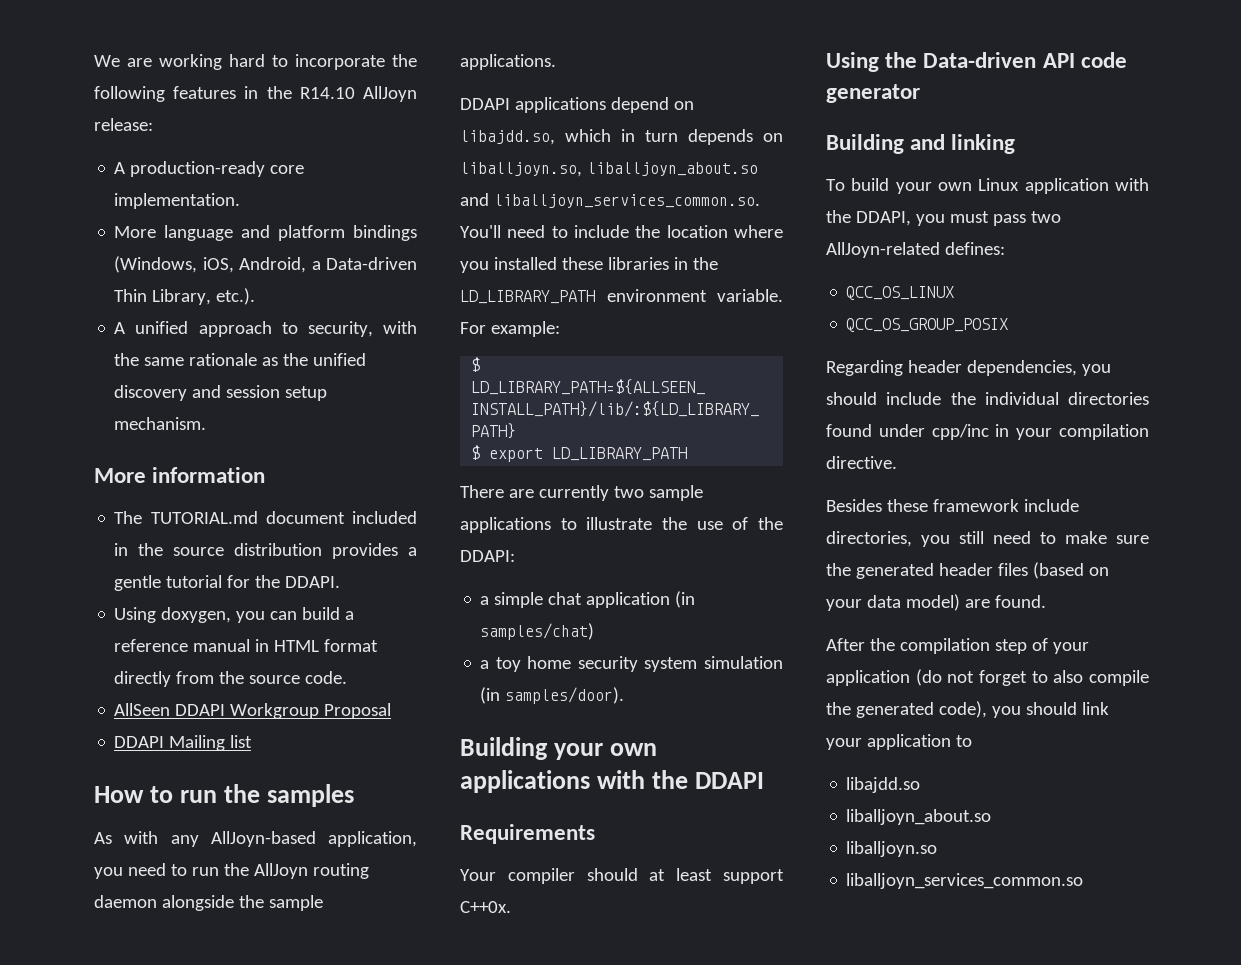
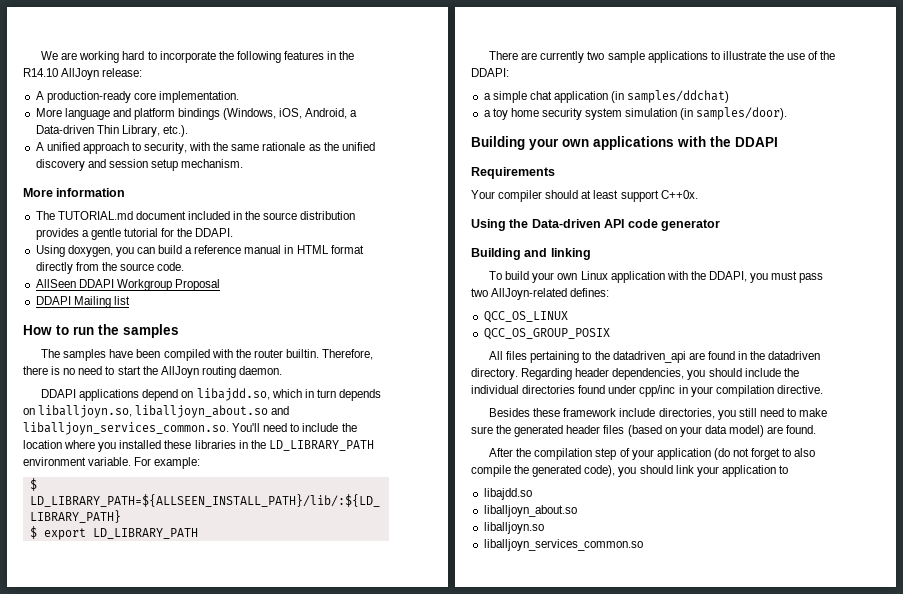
- As with any AllJoyn-based application, you need to run the AllJoyn routing daemon alongside the sample applications.
+ The samples have been compiled with the router builtin. Therefore, there is no need to start the AllJoyn routing daemon.
- a simple chat application (in samples/chat)
+ a simple chat application (in samples/ddchat)
+ All files pertaining to the datadriven_api are found in the datadriven directory.

